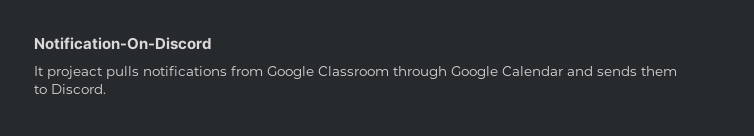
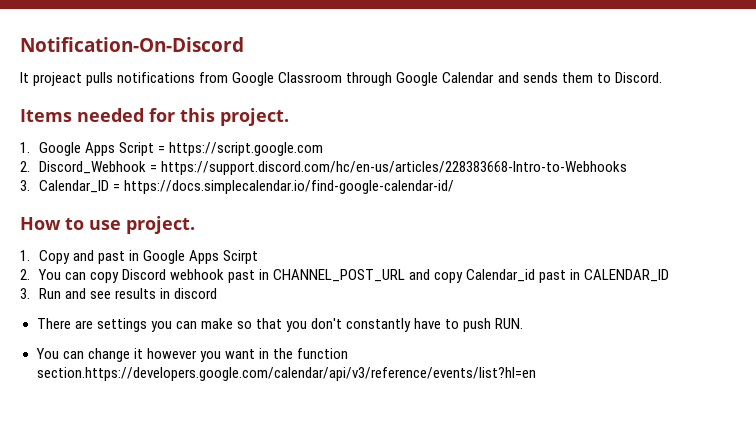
+ Items needed for this project.
+ 1. Google Apps Script = https://script.google.com
+ 2. Discord_Webhook = https://support.discord.com/hc/en-us/articles/228383668-Intro-to-Webhooks
+ 3. Calendar_ID = https://docs.simplecalendar.io/find-google-calendar-id/
+ How to use project.
+ 1. Copy and past in Google Apps Scirpt
+ 2. You can copy Discord webhook past in CHANNEL_POST_URL and copy Calendar_id past in CALENDAR_ID
+ 3. Run and see results in discord
+ There are settings you can make so that you don't constantly have to push RUN.
+ You can change it however you want in the function section.https://developers.google.com/calendar/api/v3/reference/events/list?hl=en

